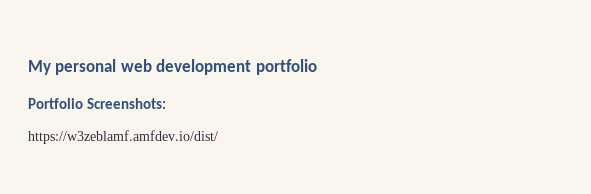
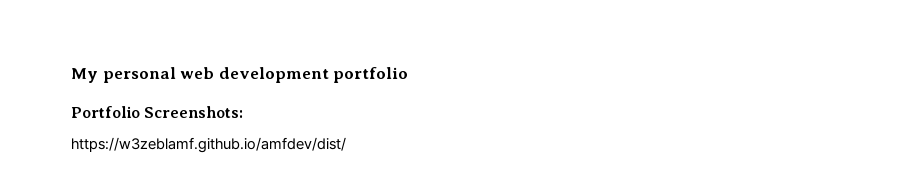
- https://w3zeblamf.amfdev.io/dist/
+ https://w3zeblamf.github.io/amfdev/dist/

